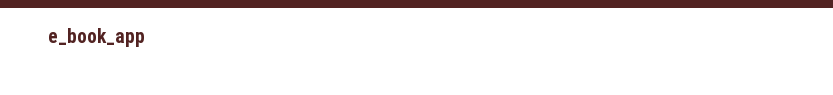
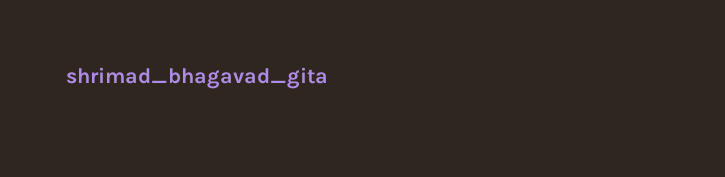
- e_book_app
+ shrimad_bhagavad_gita

